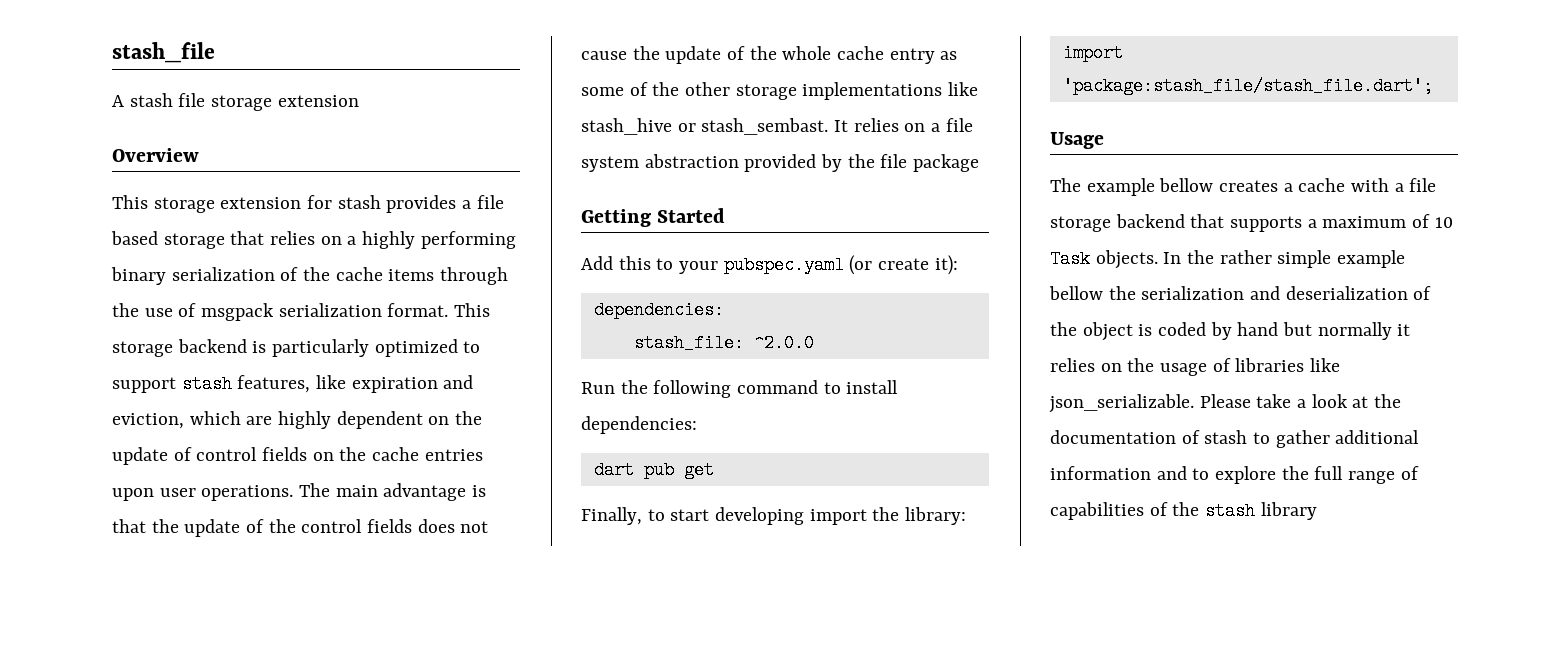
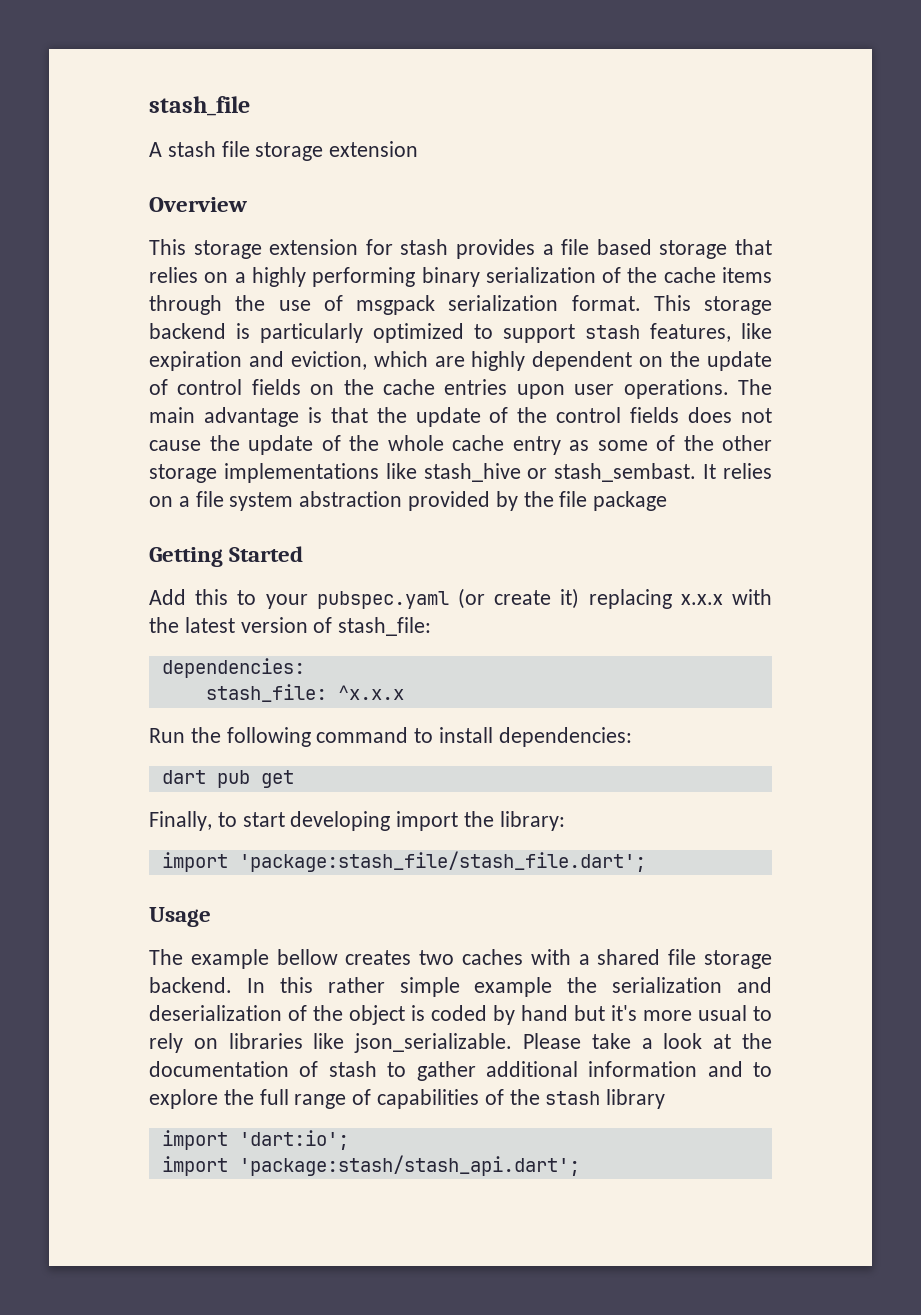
- Add this to your pubspec.yaml (or create it):
+ Add this to your pubspec.yaml (or create it) replacing x.x.x with the latest version of stash_file:
- stash_file: ^2.0.0
+ stash_file: ^x.x.x
- The example bellow creates a cache with a file storage backend that supports a maximum of 10 Task objects. In the rather simple example bellow the serialization and deserialization of the object is coded by hand but normally it relies on the usage of libraries like json_serializable.
+ The example bellow creates two caches with a shared file storage backend. In this rather simple example the serialization and deserialization of the object is coded by hand but it's more usual to rely on libraries like json_serializable.
+ import 'dart:io';
+ import 'package:stash/stash_api.dart';

